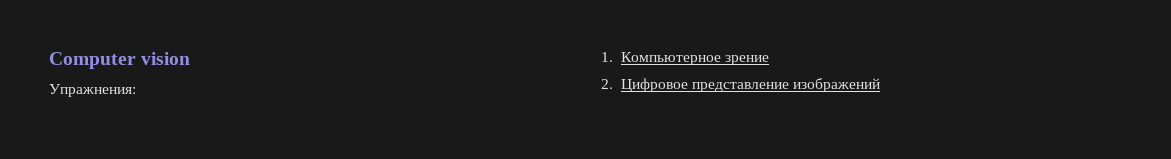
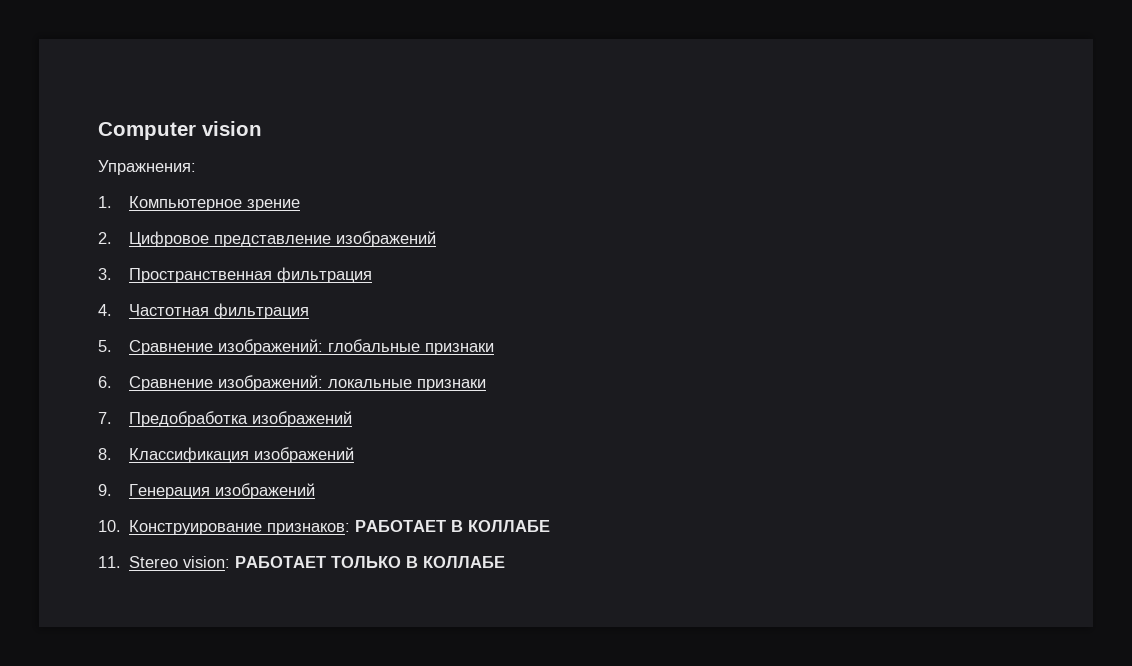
+ 3. Пространственная фильтрация
+ 4. Частотная фильтрация
+ 5. Сравнение изображений: глобальные признаки
+ 6. Сравнение изображений: локальные признаки
+ 7. Предобработка изображений
+ 8. Классификация изображений
+ 9. Генерация изображений
+ 10. Конструирование признаков: РАБОТАЕТ В КОЛЛАБЕ
+ 11. Stereo vision: РАБОТАЕТ ТОЛЬКО В КОЛЛАБЕ

